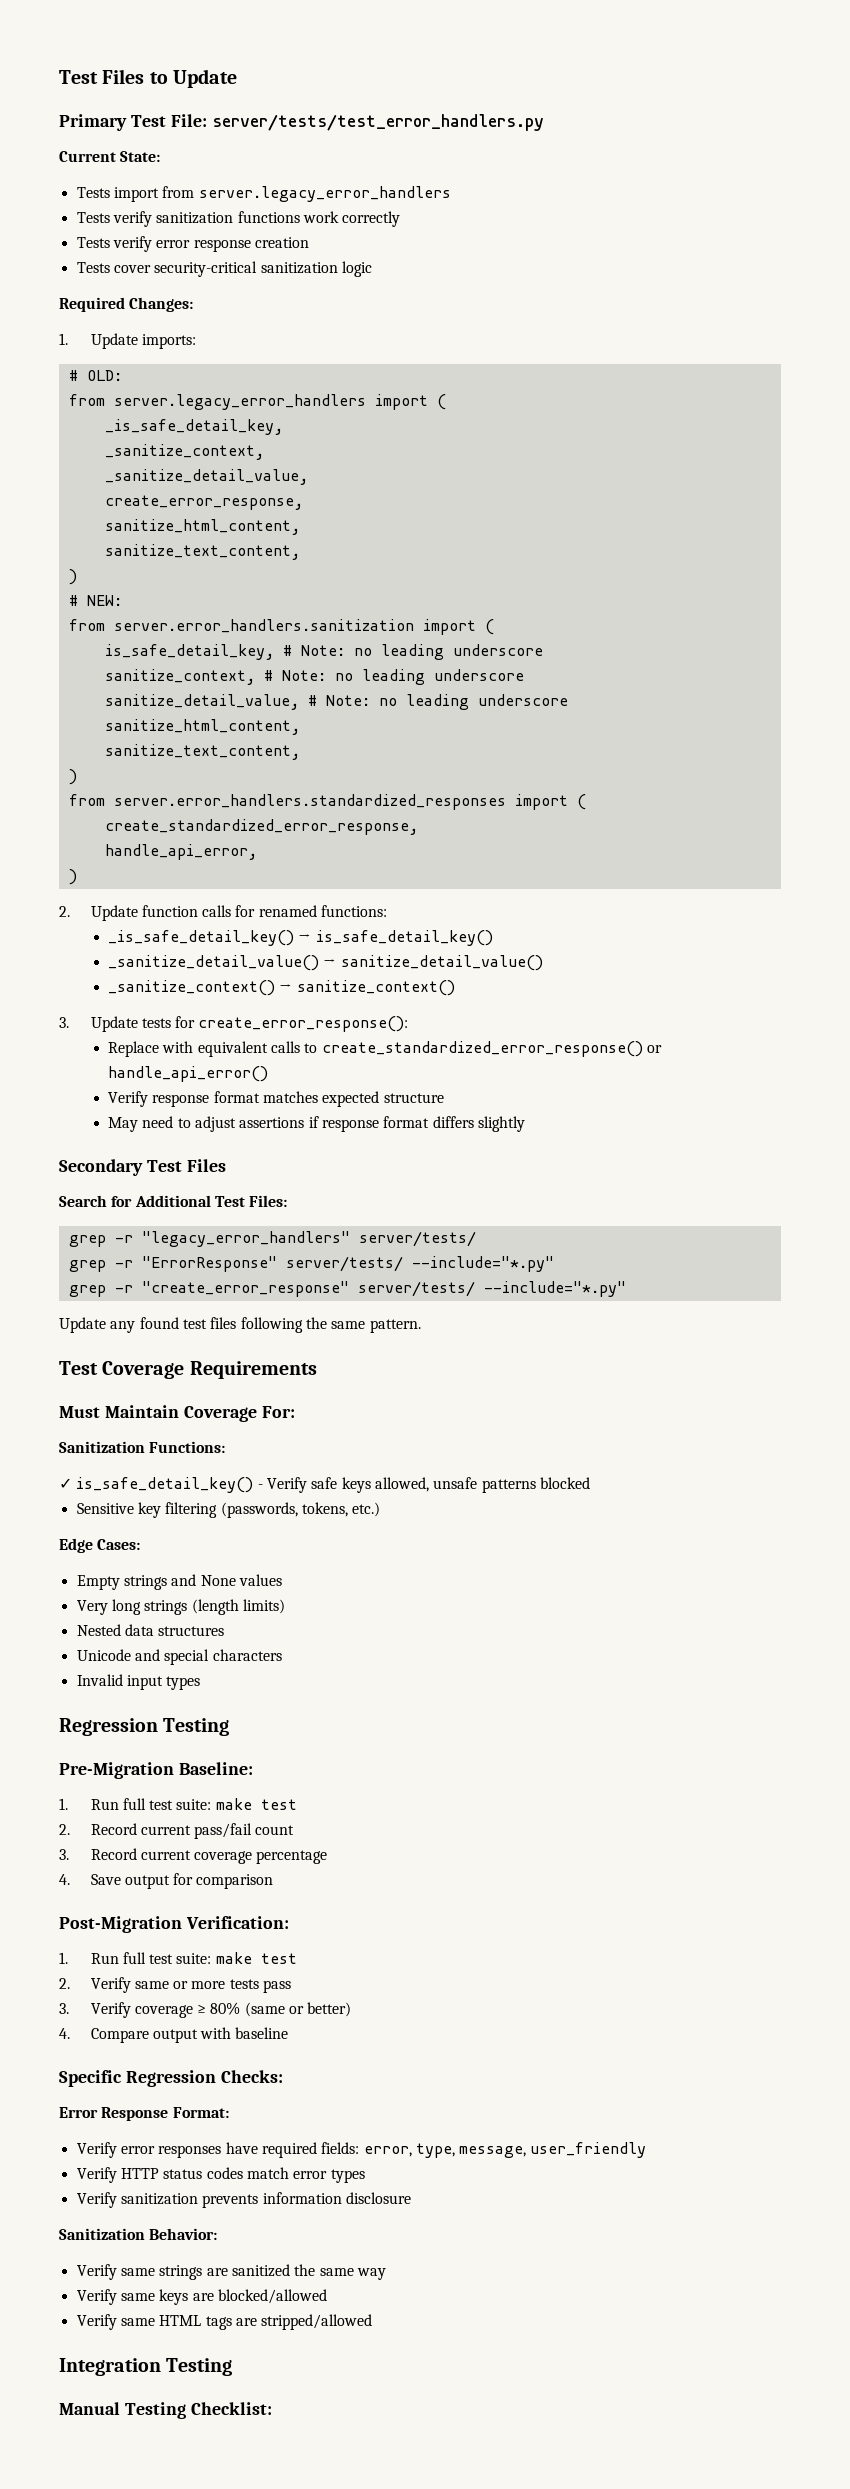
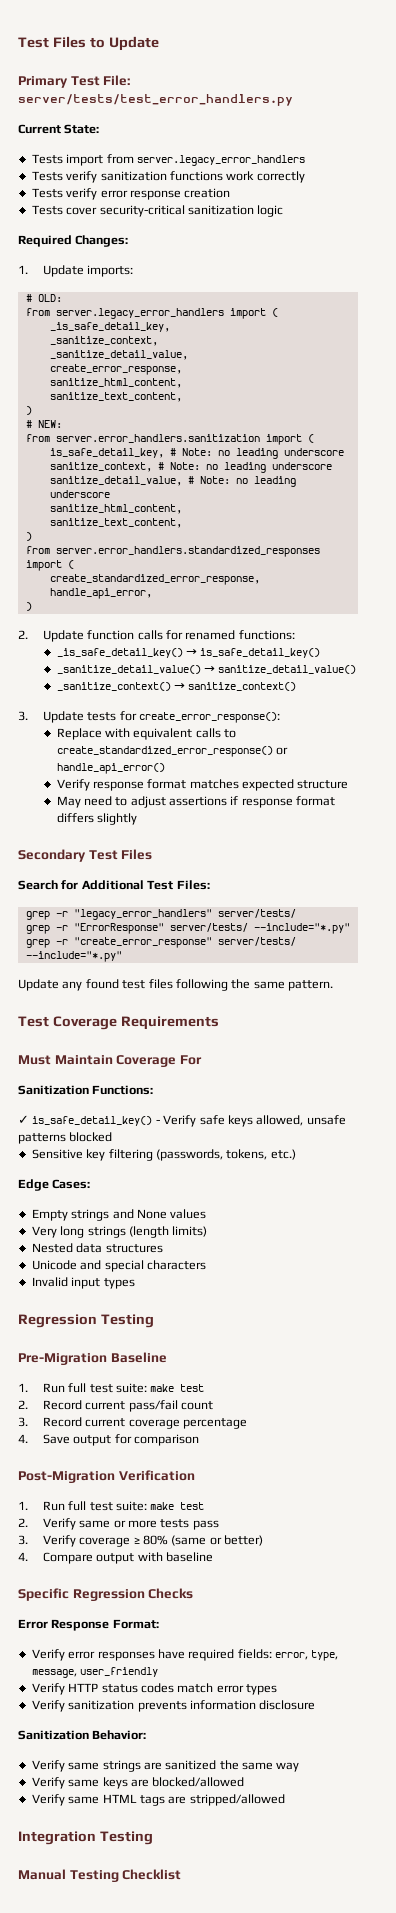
- Must Maintain Coverage For:
+ Must Maintain Coverage For
- Pre-Migration Baseline:
+ Pre-Migration Baseline
- Post-Migration Verification:
+ Post-Migration Verification
- Specific Regression Checks:
+ Specific Regression Checks
- Manual Testing Checklist:
+ Manual Testing Checklist

